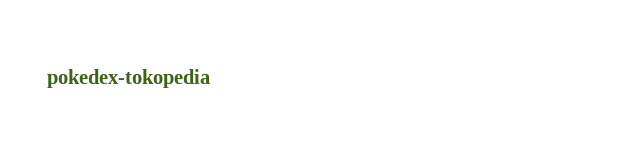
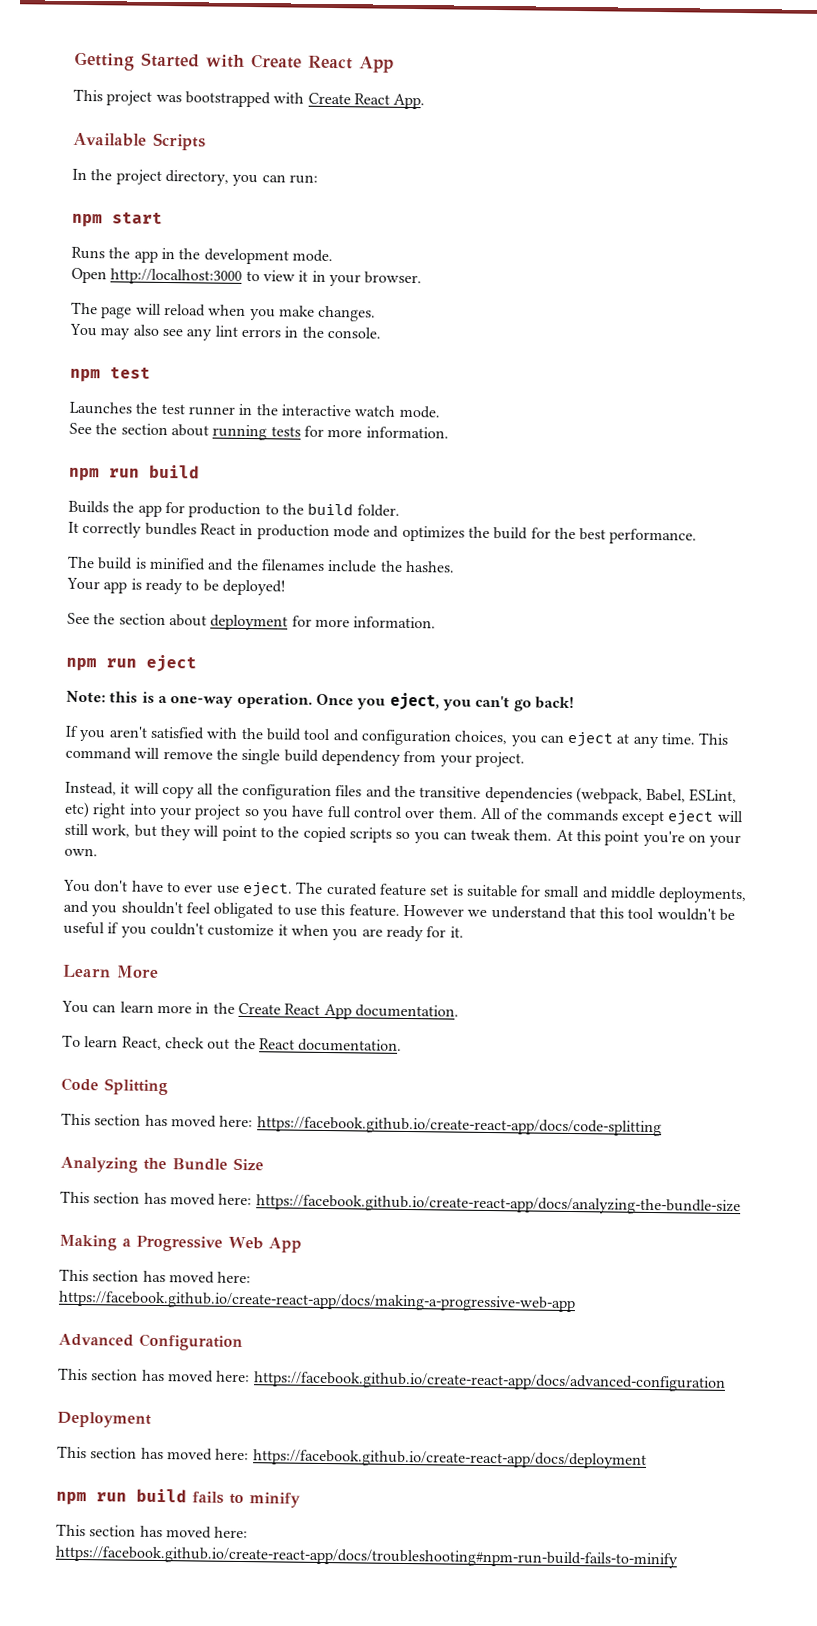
- pokedex-tokopedia
+ Getting Started with Create React App
+ This project was bootstrapped with Create React App.
+ Available Scripts
+ In the project directory, you can run:
+ npm start
+ Runs the app in the development mode.
+ Open http://localhost:3000 to view it in your browser.
+ The page will reload when you make changes.
+ You may also see any lint errors in the console.
+ npm test
+ Launches the test runner in the interactive watch mode.
+ See the section about running tests for more information.
+ npm run build
+ Builds the app for production to the build folder.
+ It correctly bundles React in production mode and optimizes the build for the best performance.
+ The build is minified and the filenames include the hashes.
+ Your app is ready to be deployed!
+ See the section about deployment for more information.
+ npm run eject
+ Note: this is a one-way operation. Once you eject, you can't go back!
+ If you aren't satisfied with the build tool and configuration choices, you can eject at any time. This command will remove the single build dependency from your project.
+ Instead, it will copy all the configuration files and the transitive dependencies (webpack, Babel, ESLint, etc) right into your project so you have full control over them. All of the commands except eject will still work, but they will point to the copied scripts so you can tweak them. At this point you're on your own.
+ You don't have to ever use eject. The curated feature set is suitable for small and middle deployments, and you shouldn't feel obligated to use this feature. However we understand that this tool wouldn't be useful if you couldn't customize it when you are ready for it.
+ Learn More
+ You can learn more in the Create React App documentation.
+ To learn React, check out the React documentation.
+ Code Splitting
+ This section has moved here: https://facebook.github.io/create-react-app/docs/code-splitting
+ Analyzing the Bundle Size
+ This section has moved here: https://facebook.github.io/create-react-app/docs/analyzing-the-bundle-size
+ Making a Progressive Web App
+ This section has moved here: https://facebook.github.io/create-react-app/docs/making-a-progressive-web-app
+ Advanced Configuration
+ This section has moved here: https://facebook.github.io/create-react-app/docs/advanced-configuration
+ Deployment
+ This section has moved here: https://facebook.github.io/create-react-app/docs/deployment
+ npm run build fails to minify
+ This section has moved here: https://facebook.github.io/create-react-app/docs/troubleshooting#npm-run-build-fails-to-minify

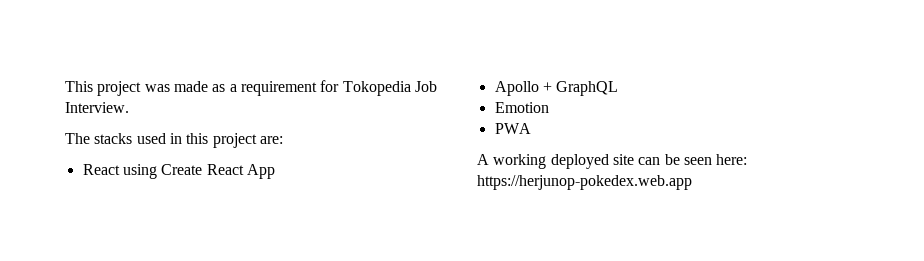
- Getting Started with Create React App
- This project was bootstrapped with Create React App.
- Available Scripts
- In the project directory, you can run:
- npm start
- Runs the app in the development mode.
- Open http://localhost:3000 to view it in your browser.
- The page will reload when you make changes.
- You may also see any lint errors in the console.
- npm test
- Launches the test runner in the interactive watch mode.
- See the section about running tests for more information.
- npm run build
- Builds the app for production to the build folder.
- It correctly bundles React in production mode and optimizes the build for the best performance.
- The build is minified and the filenames include the hashes.
- Your app is ready to be deployed!
- See the section about deployment for more information.
- npm run eject
- Note: this is a one-way operation. Once you eject, you can't go back!
- If you aren't satisfied with the build tool and configuration choices, you can eject at any time. This command will remove the single build dependency from your project.
- Instead, it will copy all the configuration files and the transitive dependencies (webpack, Babel, ESLint, etc) right into your project so you have full control over them. All of the commands except eject will still work, but they will point to the copied scripts so you can tweak them. At this point you're on your own.
- You don't have to ever use eject. The curated feature set is suitable for small and middle deployments, and you shouldn't feel obligated to use this feature. However we understand that this tool wouldn't be useful if you couldn't customize it when you are ready for it.
- Learn More
- You can learn more in the Create React App documentation.
- To learn React, check out the React documentation.
- Code Splitting
- This section has moved here: https://facebook.github.io/create-react-app/docs/code-splitting
- Analyzing the Bundle Size
- This section has moved here: https://facebook.github.io/create-react-app/docs/analyzing-the-bundle-size
- Making a Progressive Web App
- This section has moved here: https://facebook.github.io/create-react-app/docs/making-a-progressive-web-app
- Advanced Configuration
- This section has moved here: https://facebook.github.io/create-react-app/docs/advanced-configuration
- Deployment
- This section has moved here: https://facebook.github.io/create-react-app/docs/deployment
- npm run build fails to minify
- This section has moved here: https://facebook.github.io/create-react-app/docs/troubleshooting#npm-run-build-fails-to-minify
+ This project was made as a requirement for Tokopedia Job Interview.
+ The stacks used in this project are:
+ React using Create React App
+ Apollo + GraphQL
+ Emotion
+ PWA
+ A working deployed site can be seen here: https://herjunop-pokedex.web.app

